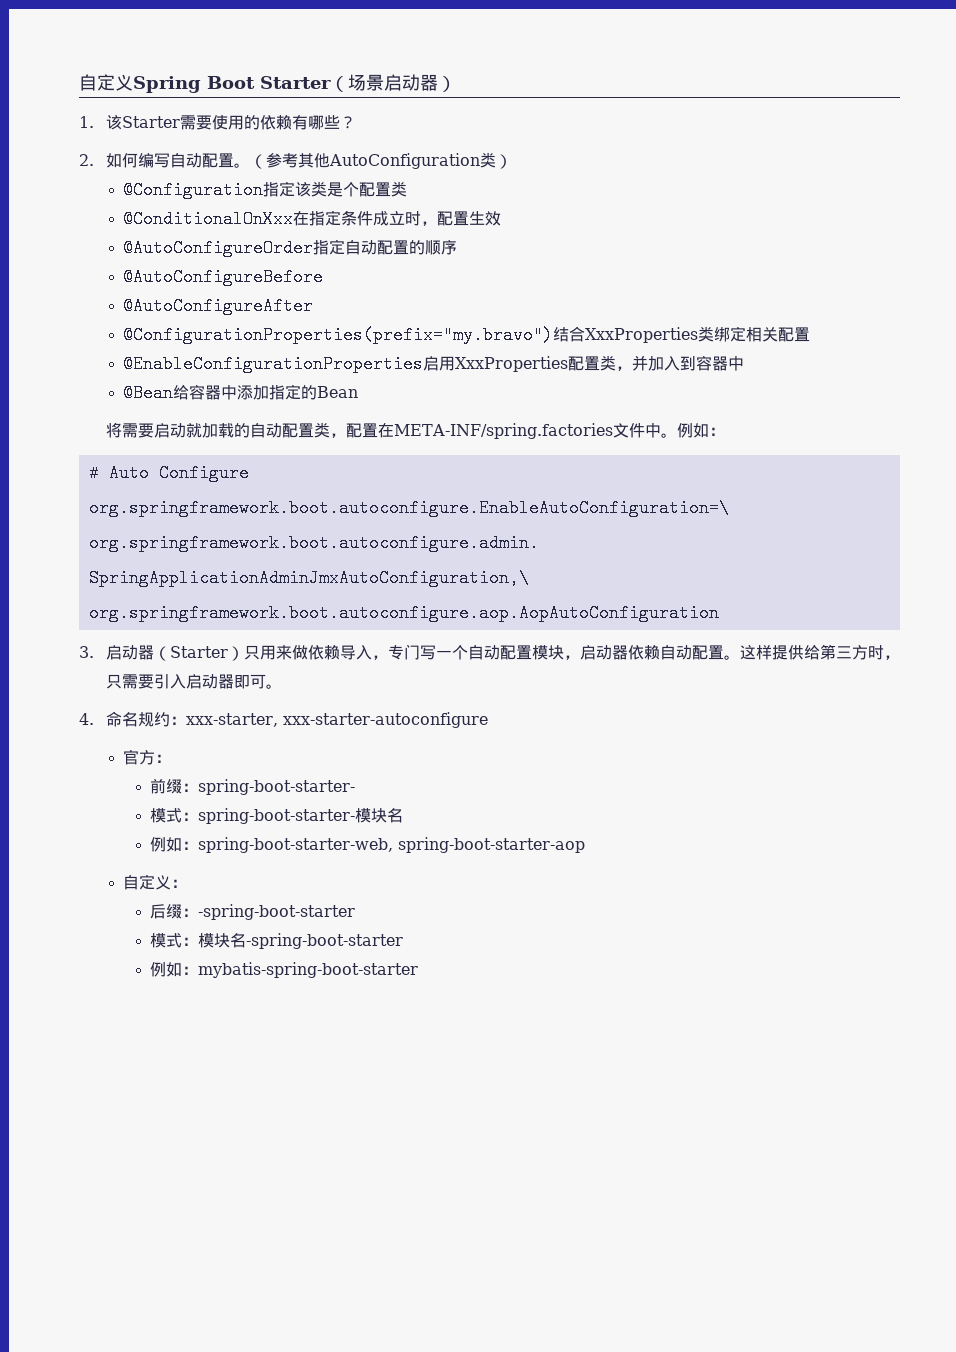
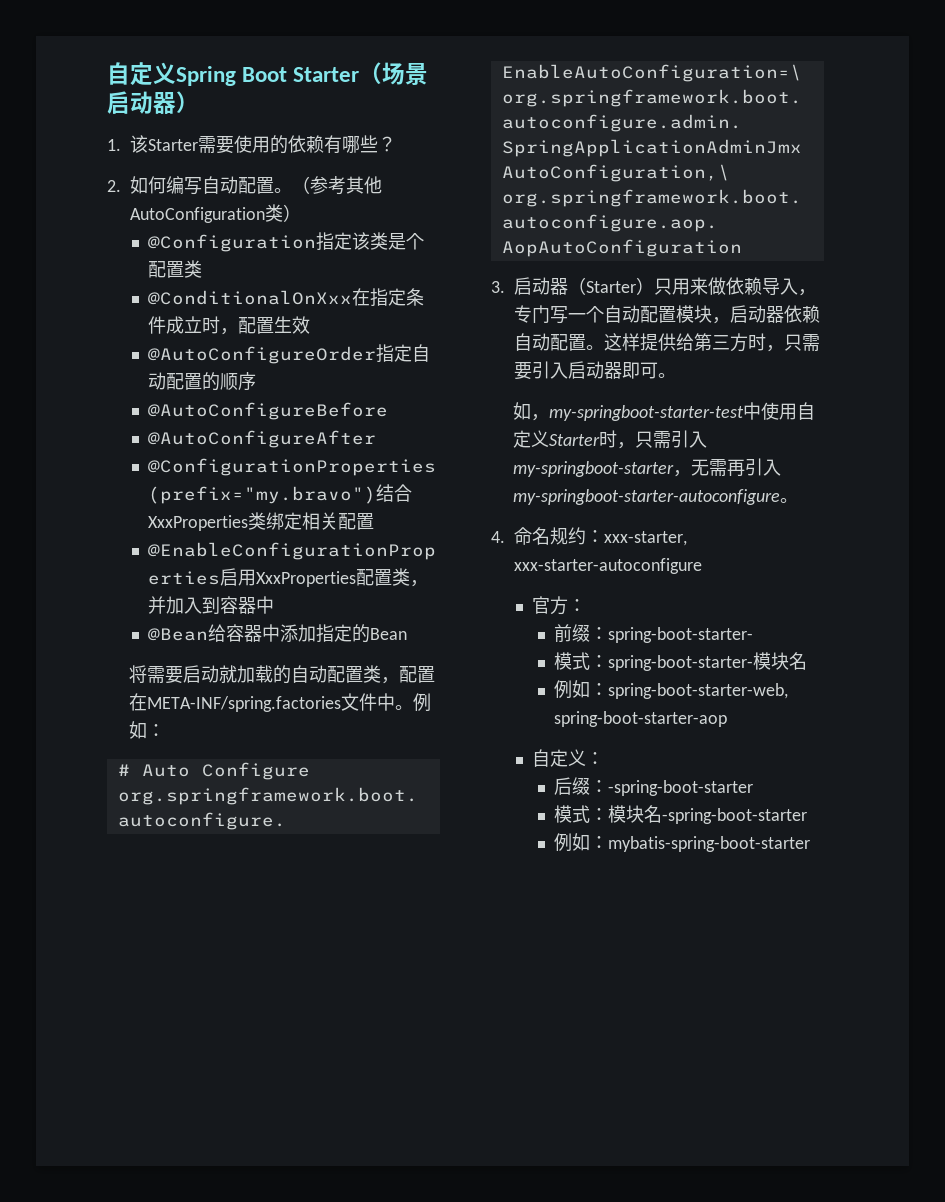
+ 如，my-springboot-starter-test中使用自定义Starter时，只需引入my-springboot-starter，无需再引入my-springboot-starter-autoconfigure。

